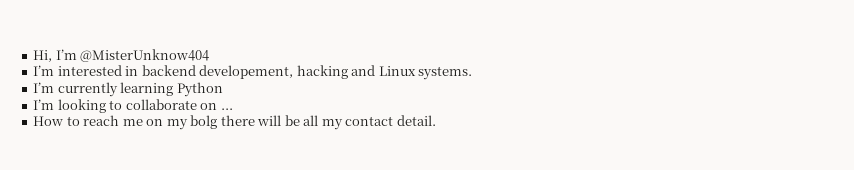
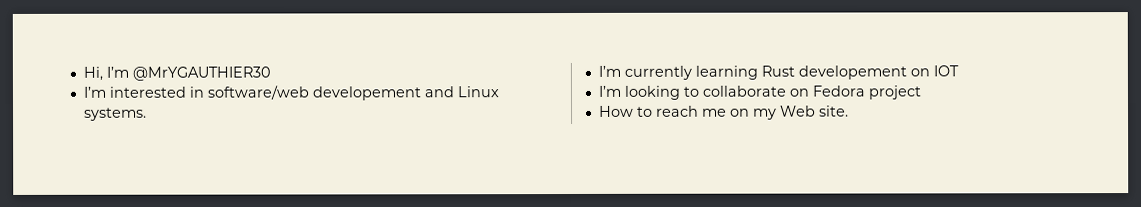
- Hi, I’m @MisterUnknow404
+ Hi, I’m @MrYGAUTHIER30
- I’m interested in backend developement, hacking and Linux systems.
+ I’m interested in software/web developement and Linux systems.
- I’m currently learning Python
+ I’m currently learning Rust developement on IOT
- I’m looking to collaborate on ...
+ I’m looking to collaborate on Fedora project
- How to reach me on my bolg there will be all my contact detail.
+ How to reach me on my Web site.

